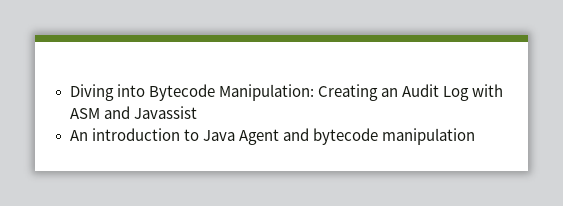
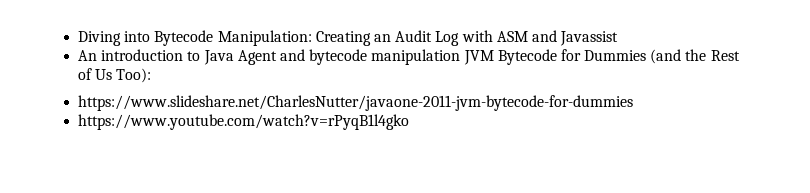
- An introduction to Java Agent and bytecode manipulation
+ An introduction to Java Agent and bytecode manipulation JVM Bytecode for Dummies (and the Rest of Us Too):
+ https://www.slideshare.net/CharlesNutter/javaone-2011-jvm-bytecode-for-dummies
+ https://www.youtube.com/watch?v=rPyqB1l4gko

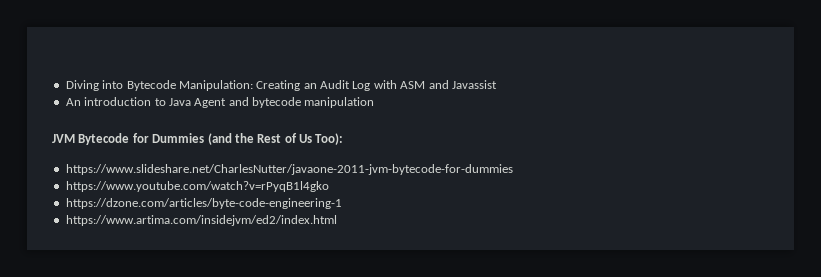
- An introduction to Java Agent and bytecode manipulation JVM Bytecode for Dummies (and the Rest of Us Too):
+ An introduction to Java Agent and bytecode manipulation
+ JVM Bytecode for Dummies (and the Rest of Us Too):
+ https://dzone.com/articles/byte-code-engineering-1
+ https://www.artima.com/insidejvm/ed2/index.html

